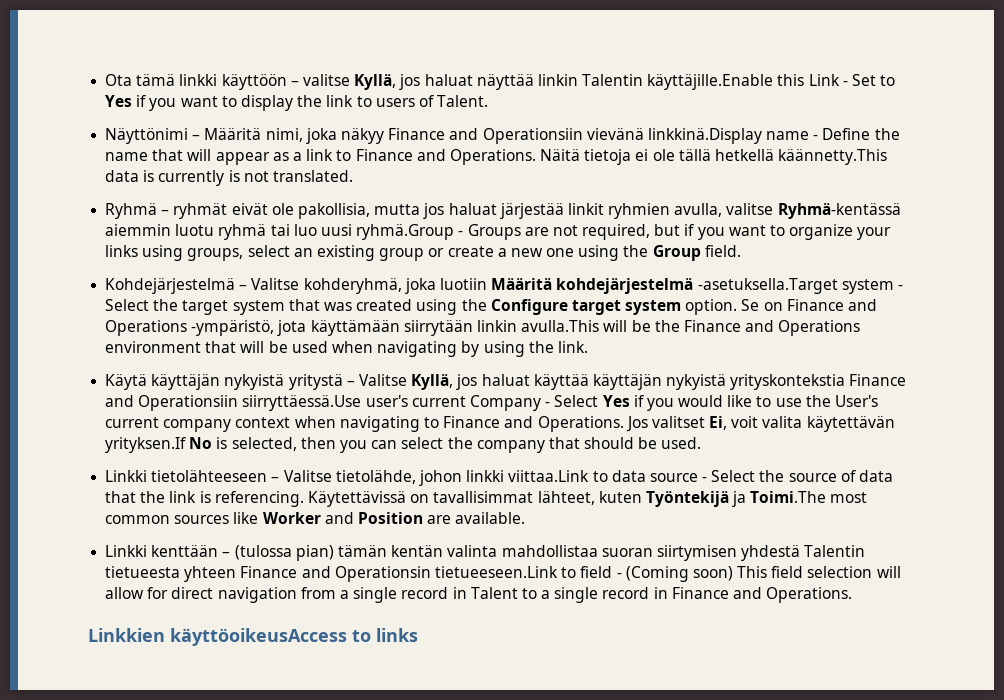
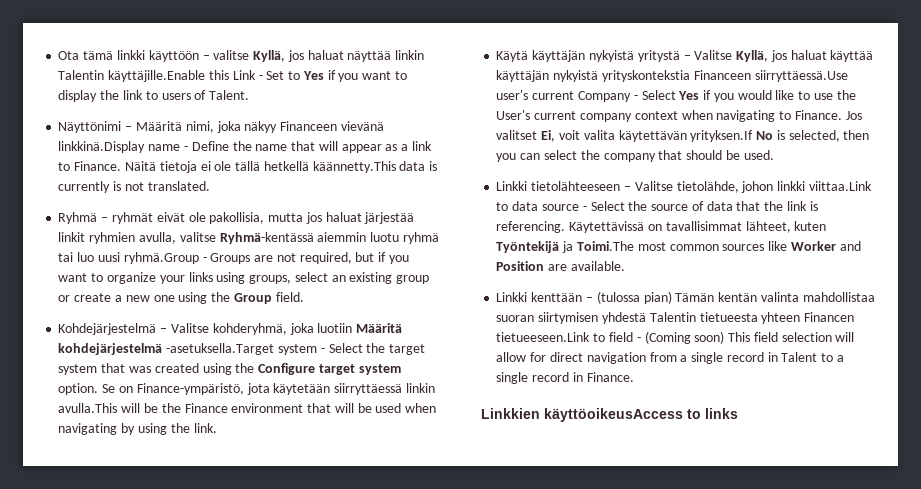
- Näyttönimi – Määritä nimi, joka näkyy Finance and Operationsiin vievänä linkkinä.Display name - Define the name that will appear as a link to Finance and Operations.
+ Näyttönimi – Määritä nimi, joka näkyy Financeen vievänä linkkinä.Display name - Define the name that will appear as a link to Finance.
- Se on Finance and Operations -ympäristö, jota käyttämään siirrytään linkin avulla.This will be the Finance and Operations environment that will be used when navigating by using the link.
+ Se on Finance-ympäristö, jota käytetään siirryttäessä linkin avulla.This will be the Finance environment that will be used when navigating by using the link.
- Käytä käyttäjän nykyistä yritystä – Valitse Kyllä, jos haluat käyttää käyttäjän nykyistä yrityskontekstia Finance and Operationsiin siirryttäessä.Use user's current Company - Select Yes if you would like to use the User's current company context when navigating to Finance and Operations.
+ Käytä käyttäjän nykyistä yritystä – Valitse Kyllä, jos haluat käyttää käyttäjän nykyistä yrityskontekstia Financeen siirryttäessä.Use user's current Company - Select Yes if you would like to use the User's current company context when navigating to Finance.
- Linkki kenttään – (tulossa pian) tämän kentän valinta mahdollistaa suoran siirtymisen yhdestä Talentin tietueesta yhteen Finance and Operationsin tietueeseen.Link to field - (Coming soon) This field selection will allow for direct navigation from a single record in Talent to a single record in Finance and Operations.
+ Linkki kenttään – (tulossa pian) Tämän kentän valinta mahdollistaa suoran siirtymisen yhdestä Talentin tietueesta yhteen Financen tietueeseen.Link to field - (Coming soon) This field selection will allow for direct navigation from a single record in Talent to a single record in Finance.

